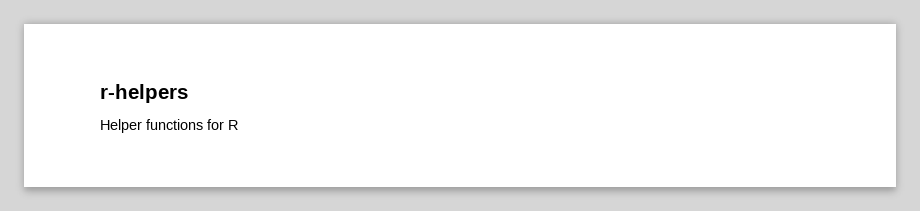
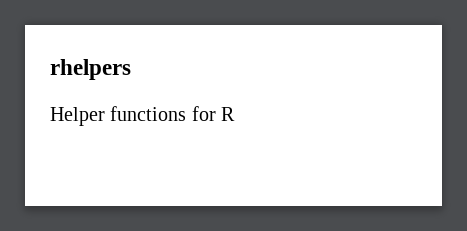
- r-helpers
+ rhelpers

